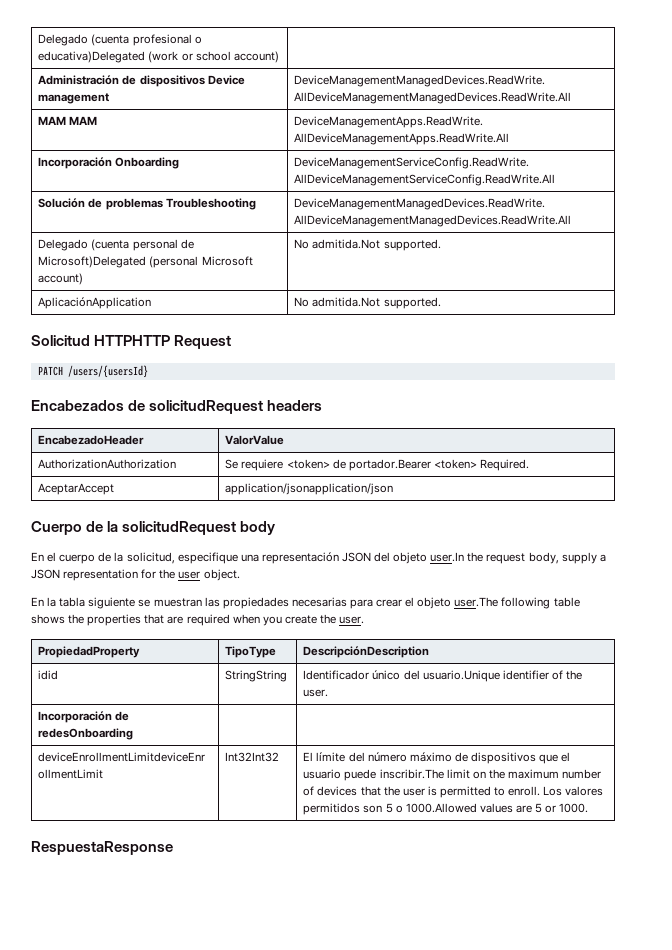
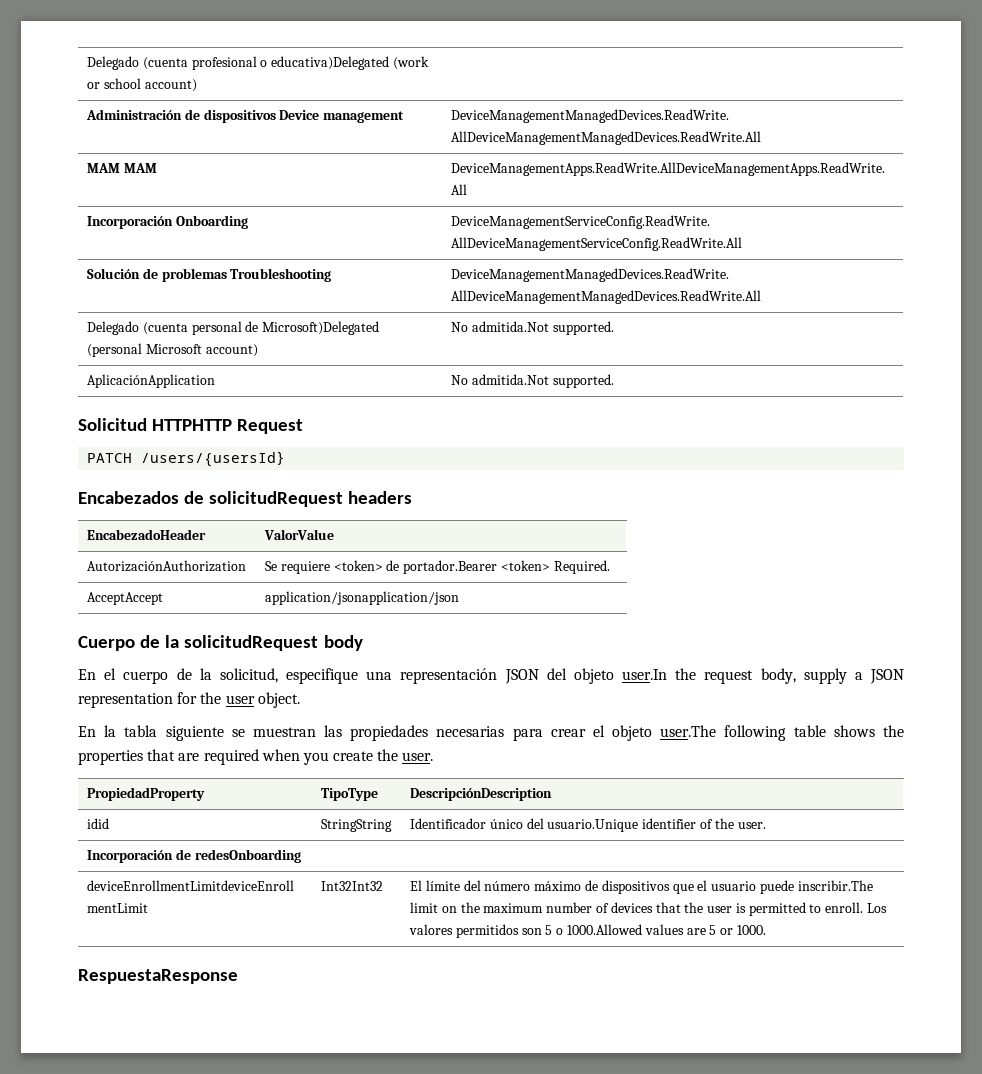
- AuthorizationAuthorization | Se requiere <token> de portador.Bearer <token> Required.
+ AutorizaciónAuthorization | Se requiere <token> de portador.Bearer <token> Required.
- AceptarAccept | application/jsonapplication/json
+ AcceptAccept | application/jsonapplication/json

